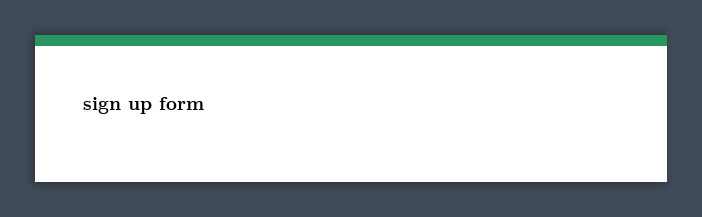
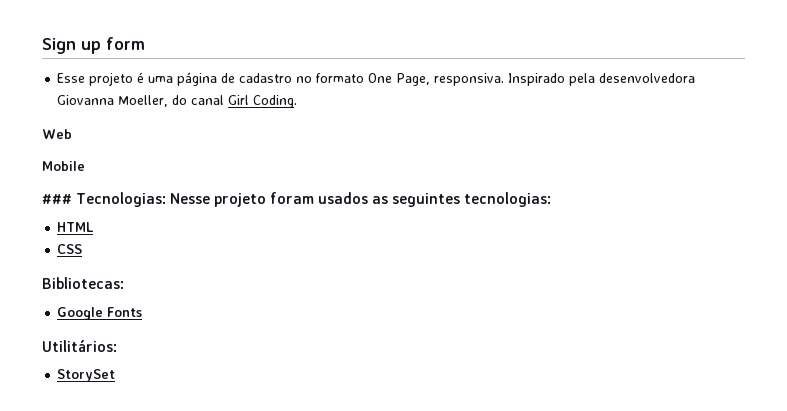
- sign up form
+ Sign up form
+ Esse projeto é uma página de cadastro no formato One Page, responsiva. Inspirado pela desenvolvedora Giovanna Moeller, do canal Girl Coding.
+ Web
+ Mobile
+ ### Tecnologias: Nesse projeto foram usados as seguintes tecnologias:
+ HTML
+ CSS
+ Bibliotecas:
+ Google Fonts
+ Utilitários:
+ StorySet

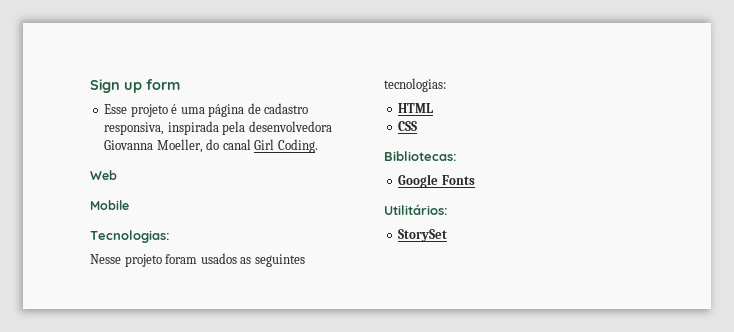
- Esse projeto é uma página de cadastro no formato One Page, responsiva. Inspirado pela desenvolvedora Giovanna Moeller, do canal Girl Coding.
+ Esse projeto é uma página de cadastro responsiva, inspirada pela desenvolvedora Giovanna Moeller, do canal Girl Coding.
- ### Tecnologias: Nesse projeto foram usados as seguintes tecnologias:
+ Tecnologias:
+ Nesse projeto foram usados as seguintes tecnologias:

